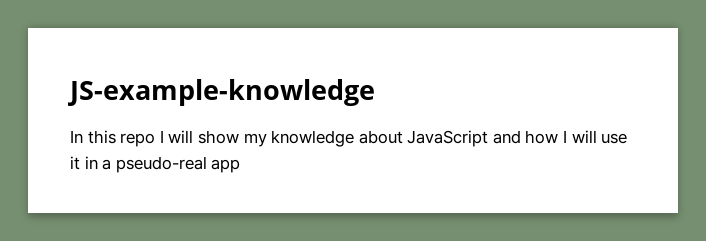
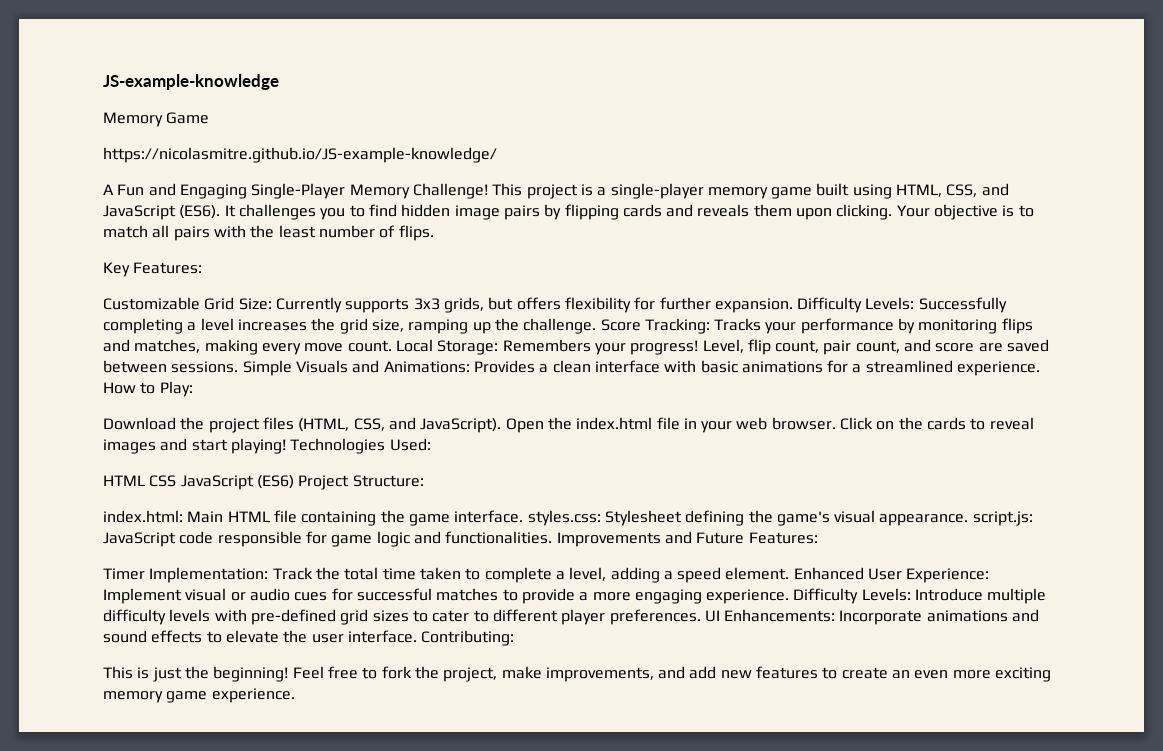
- In this repo I will show my knowledge about JavaScript and how I will use it in a pseudo-real app
+ Memory Game
+ https://nicolasmitre.github.io/JS-example-knowledge/
+ A Fun and Engaging Single-Player Memory Challenge! This project is a single-player memory game built using HTML, CSS, and JavaScript (ES6). It challenges you to find hidden image pairs by flipping cards and reveals them upon clicking. Your objective is to match all pairs with the least number of flips.
+ Key Features:
+ Customizable Grid Size: Currently supports 3x3 grids, but offers flexibility for further expansion. Difficulty Levels: Successfully completing a level increases the grid size, ramping up the challenge. Score Tracking: Tracks your performance by monitoring flips and matches, making every move count. Local Storage: Remembers your progress! Level, flip count, pair count, and score are saved between sessions. Simple Visuals and Animations: Provides a clean interface with basic animations for a streamlined experience. How to Play:
+ Download the project files (HTML, CSS, and JavaScript). Open the index.html file in your web browser. Click on the cards to reveal images and start playing! Technologies Used:
+ HTML CSS JavaScript (ES6) Project Structure:
+ index.html: Main HTML file containing the game interface. styles.css: Stylesheet defining the game's visual appearance. script.js: JavaScript code responsible for game logic and functionalities. Improvements and Future Features:
+ Timer Implementation: Track the total time taken to complete a level, adding a speed element. Enhanced User Experience: Implement visual or audio cues for successful matches to provide a more engaging experience. Difficulty Levels: Introduce multiple difficulty levels with pre-defined grid sizes to cater to different player preferences. UI Enhancements: Incorporate animations and sound effects to elevate the user interface. Contributing:
+ This is just the beginning! Feel free to fork the project, make improvements, and add new features to create an even more exciting memory game experience.

